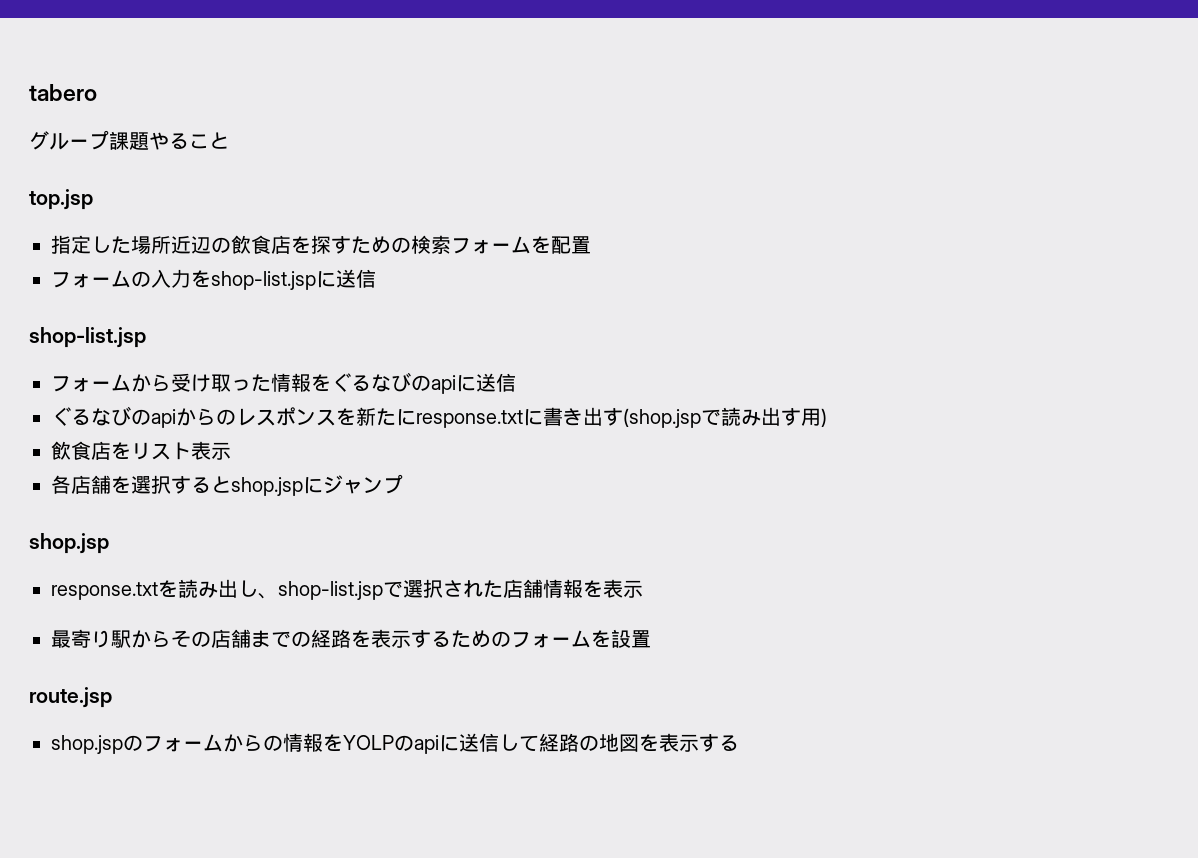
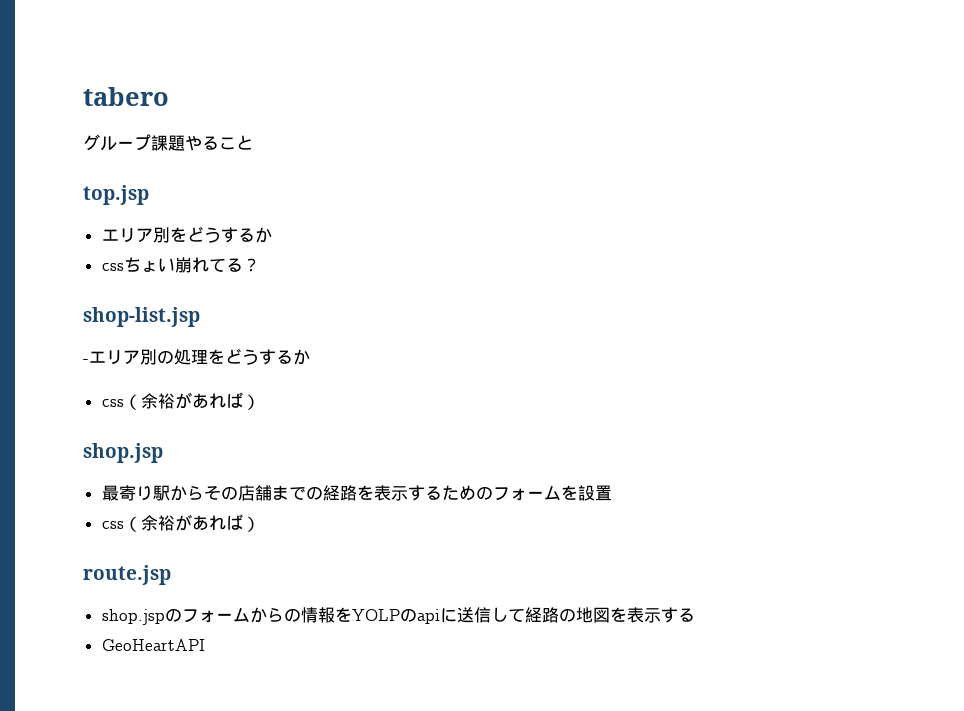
- 指定した場所近辺の飲食店を探すための検索フォームを配置
- フォームの入力をshop-list.jspに送信
+ エリア別をどうするか
+ cssちょい崩れてる？
  shop-list.jsp
- フォームから受け取った情報をぐるなびのapiに送信
- ぐるなびのapiからのレスポンスを新たにresponse.txtに書き出す(shop.jspで読み出す用)
- 飲食店をリスト表示
- 各店舗を選択するとshop.jspにジャンプ
+ -エリア別の処理をどうするか
+ css（余裕があれば）
  shop.jsp
- response.txtを読み出し、shop-list.jspで選択された店舗情報を表示
  最寄り駅からその店舗までの経路を表示するためのフォームを設置
+ css（余裕があれば）
+ GeoHeartAPI

